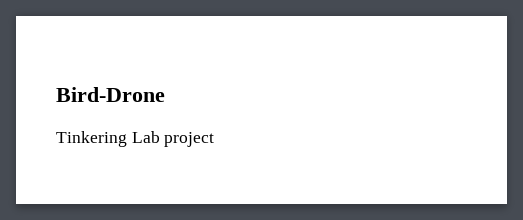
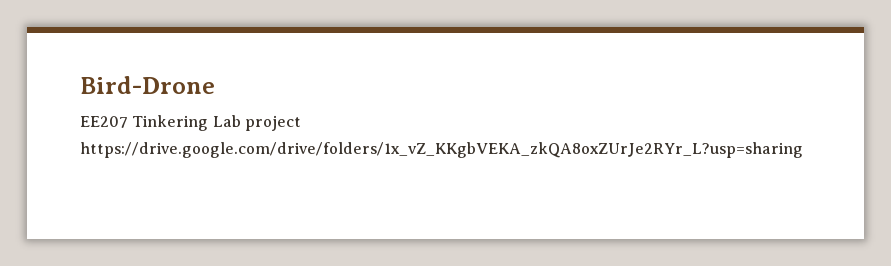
- Tinkering Lab project
+ EE207 Tinkering Lab project https://drive.google.com/drive/folders/1x_vZ_KKgbVEKA_zkQA8oxZUrJe2RYr_L?usp=sharing

